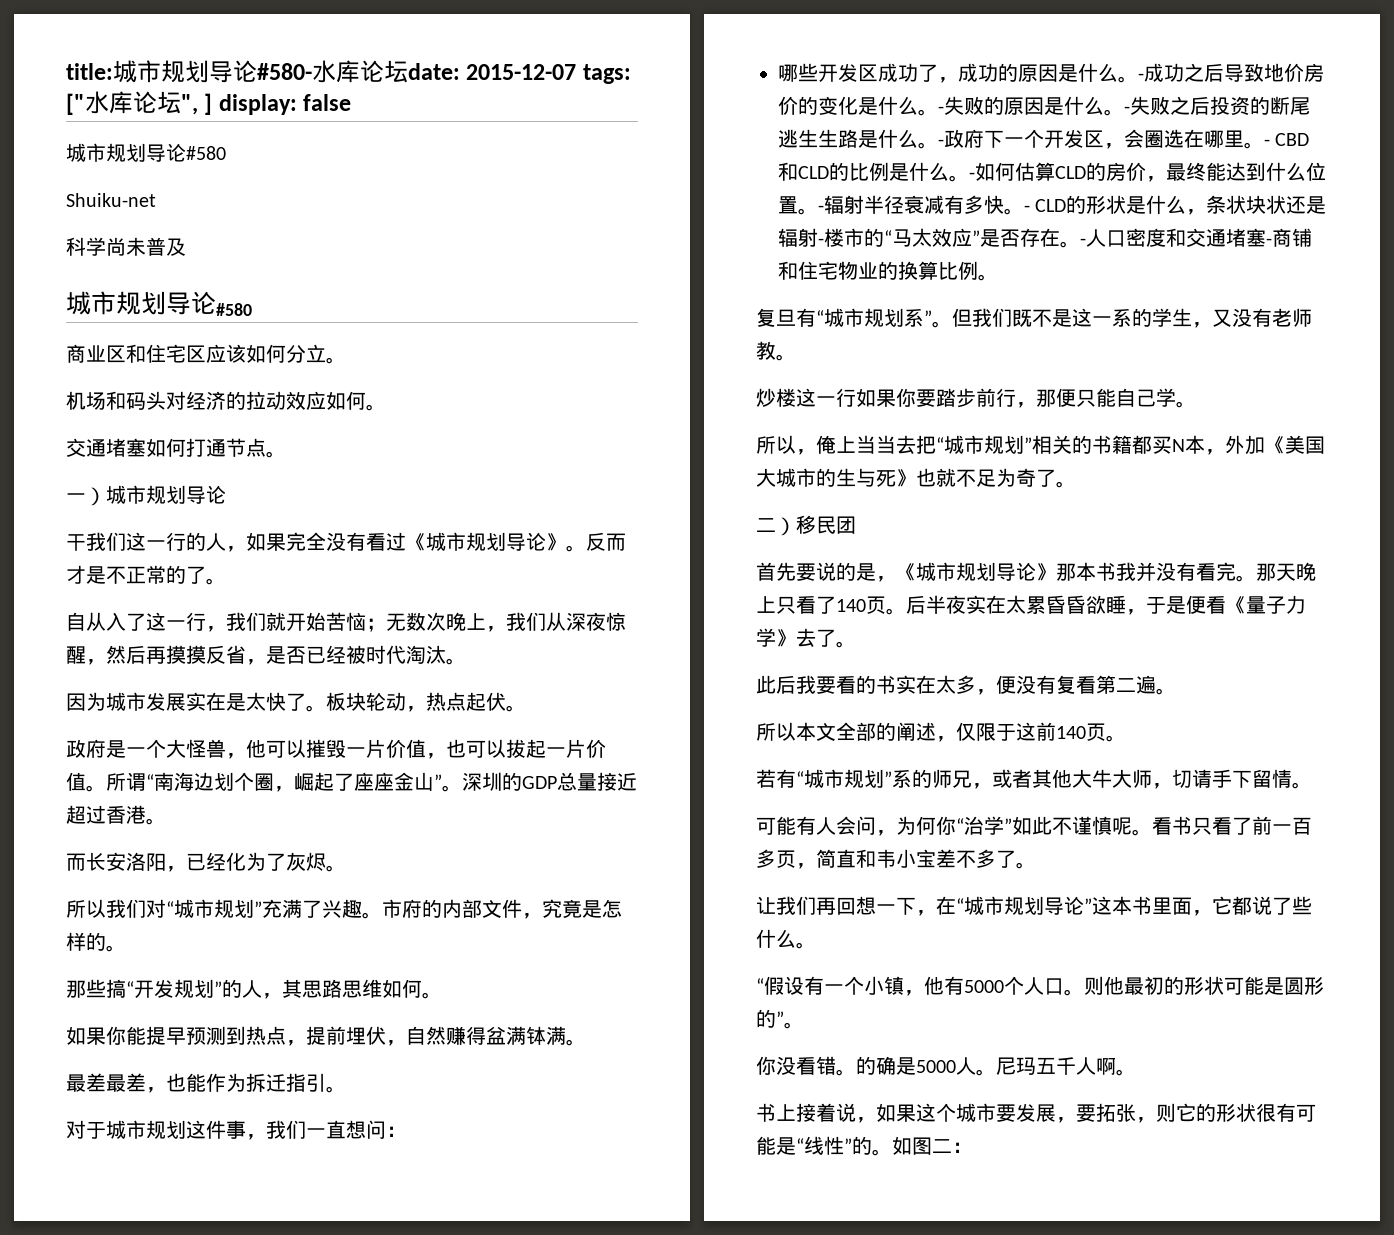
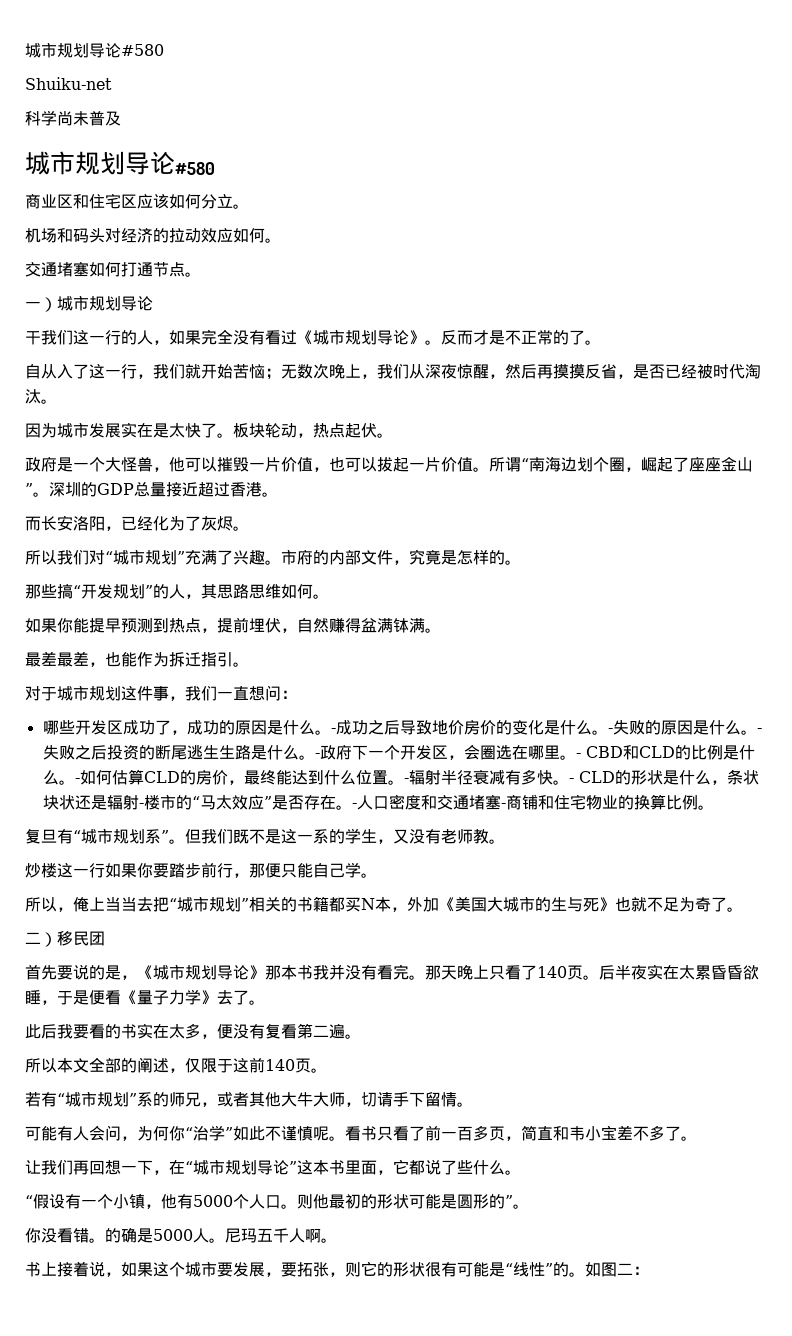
- title:城市规划导论#580-水库论坛date: 2015-12-07 tags: ["水库论坛", ] display: false

